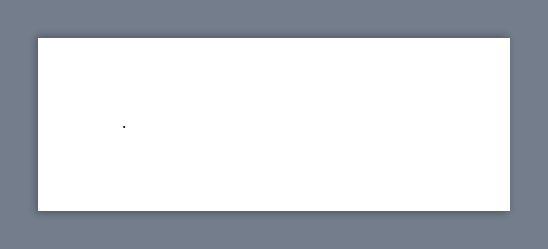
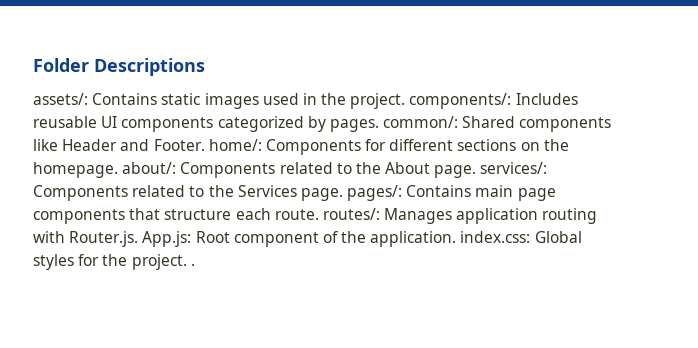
- .
+ Folder Descriptions
+ assets/: Contains static images used in the project. components/: Includes reusable UI components categorized by pages. common/: Shared components like Header and Footer. home/: Components for different sections on the homepage. about/: Components related to the About page. services/: Components related to the Services page. pages/: Contains main page components that structure each route. routes/: Manages application routing with Router.js. App.js: Root component of the application. index.css: Global styles for the project. .

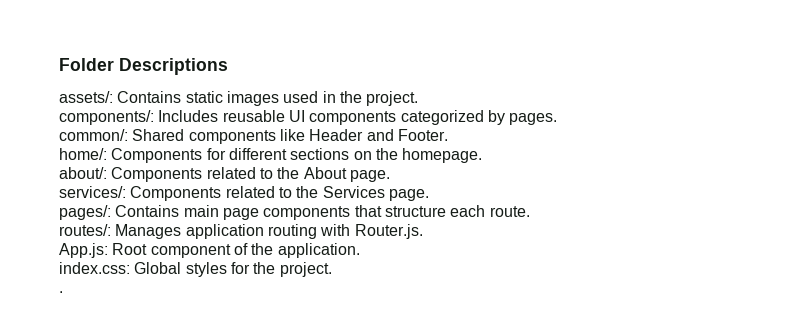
- Contains static images used in the project. components/:
+ Contains static images used in the project.
+ components/:
- Includes reusable UI components categorized by pages. common/:
+ Includes reusable UI components categorized by pages.
+ common/:
- Shared components like Header and Footer. home/:
+ Shared components like Header and Footer.
+ home/:
- Components for different sections on the homepage. about/:
+ Components for different sections on the homepage.
+ about/:
- Components related to the About page. services/:
+ Components related to the About page.
+ services/:
- Components related to the Services page. pages/:
+ Components related to the Services page.
+ pages/:
- Contains main page components that structure each route. routes/:
+ Contains main page components that structure each route.
+ routes/:
- Manages application routing with Router.js. App.js:
+ Manages application routing with Router.js.
+ App.js:
- Root component of the application. index.css:
+ Root component of the application.
+ index.css:
- Global styles for the project. .
+ Global styles for the project.
+ .

